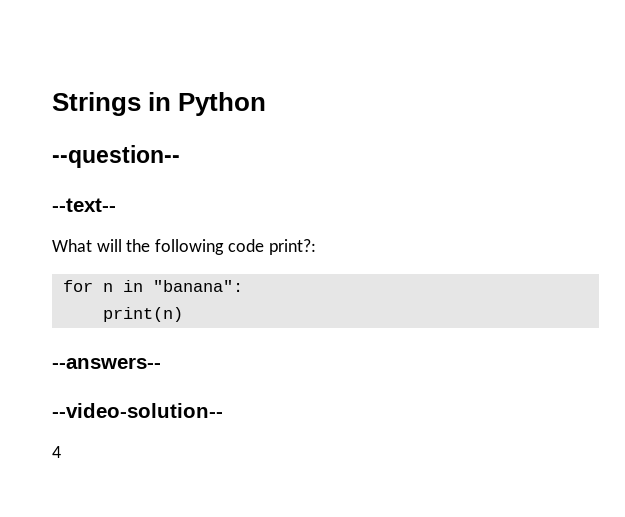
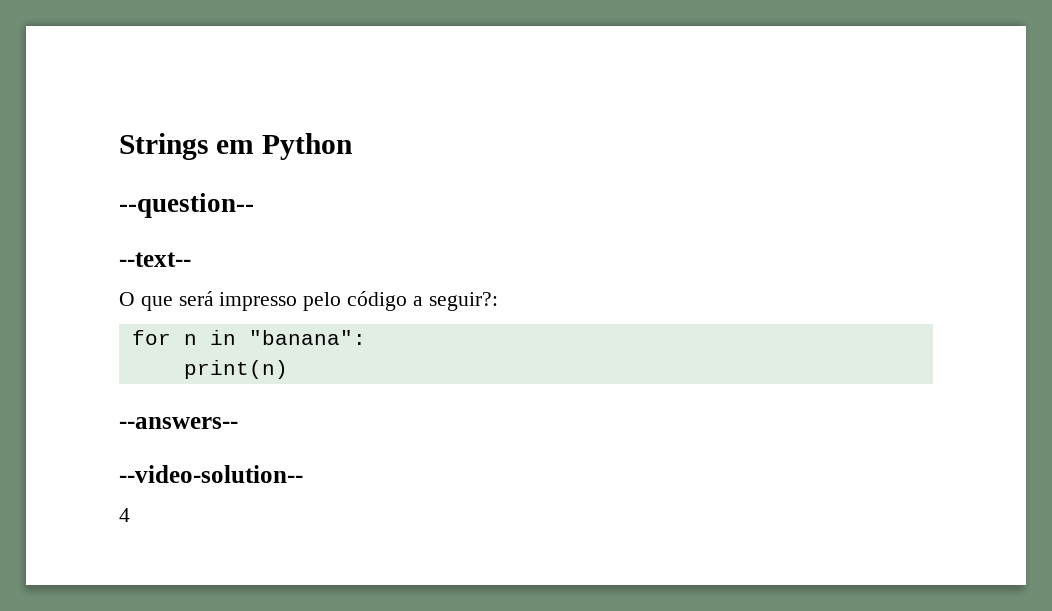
- Strings in Python
+ Strings em Python
- What will the following code print?:
+ O que será impresso pelo código a seguir?:

